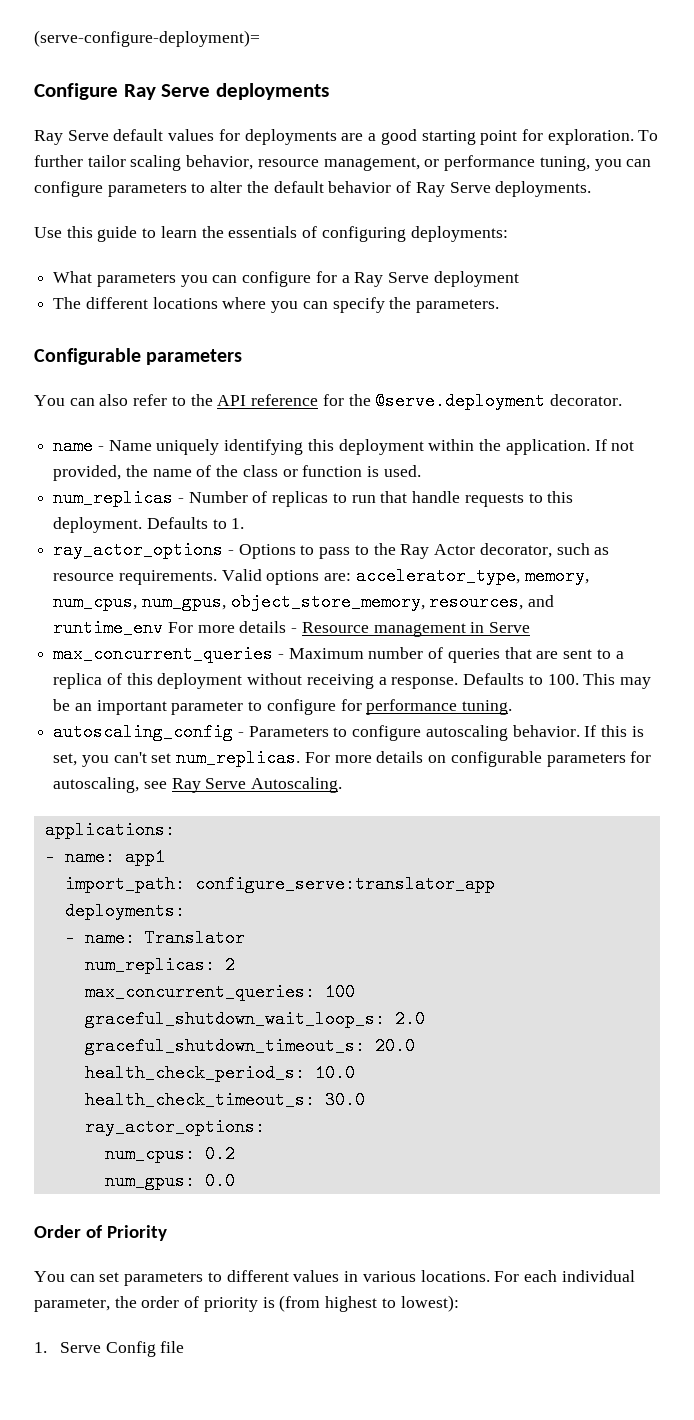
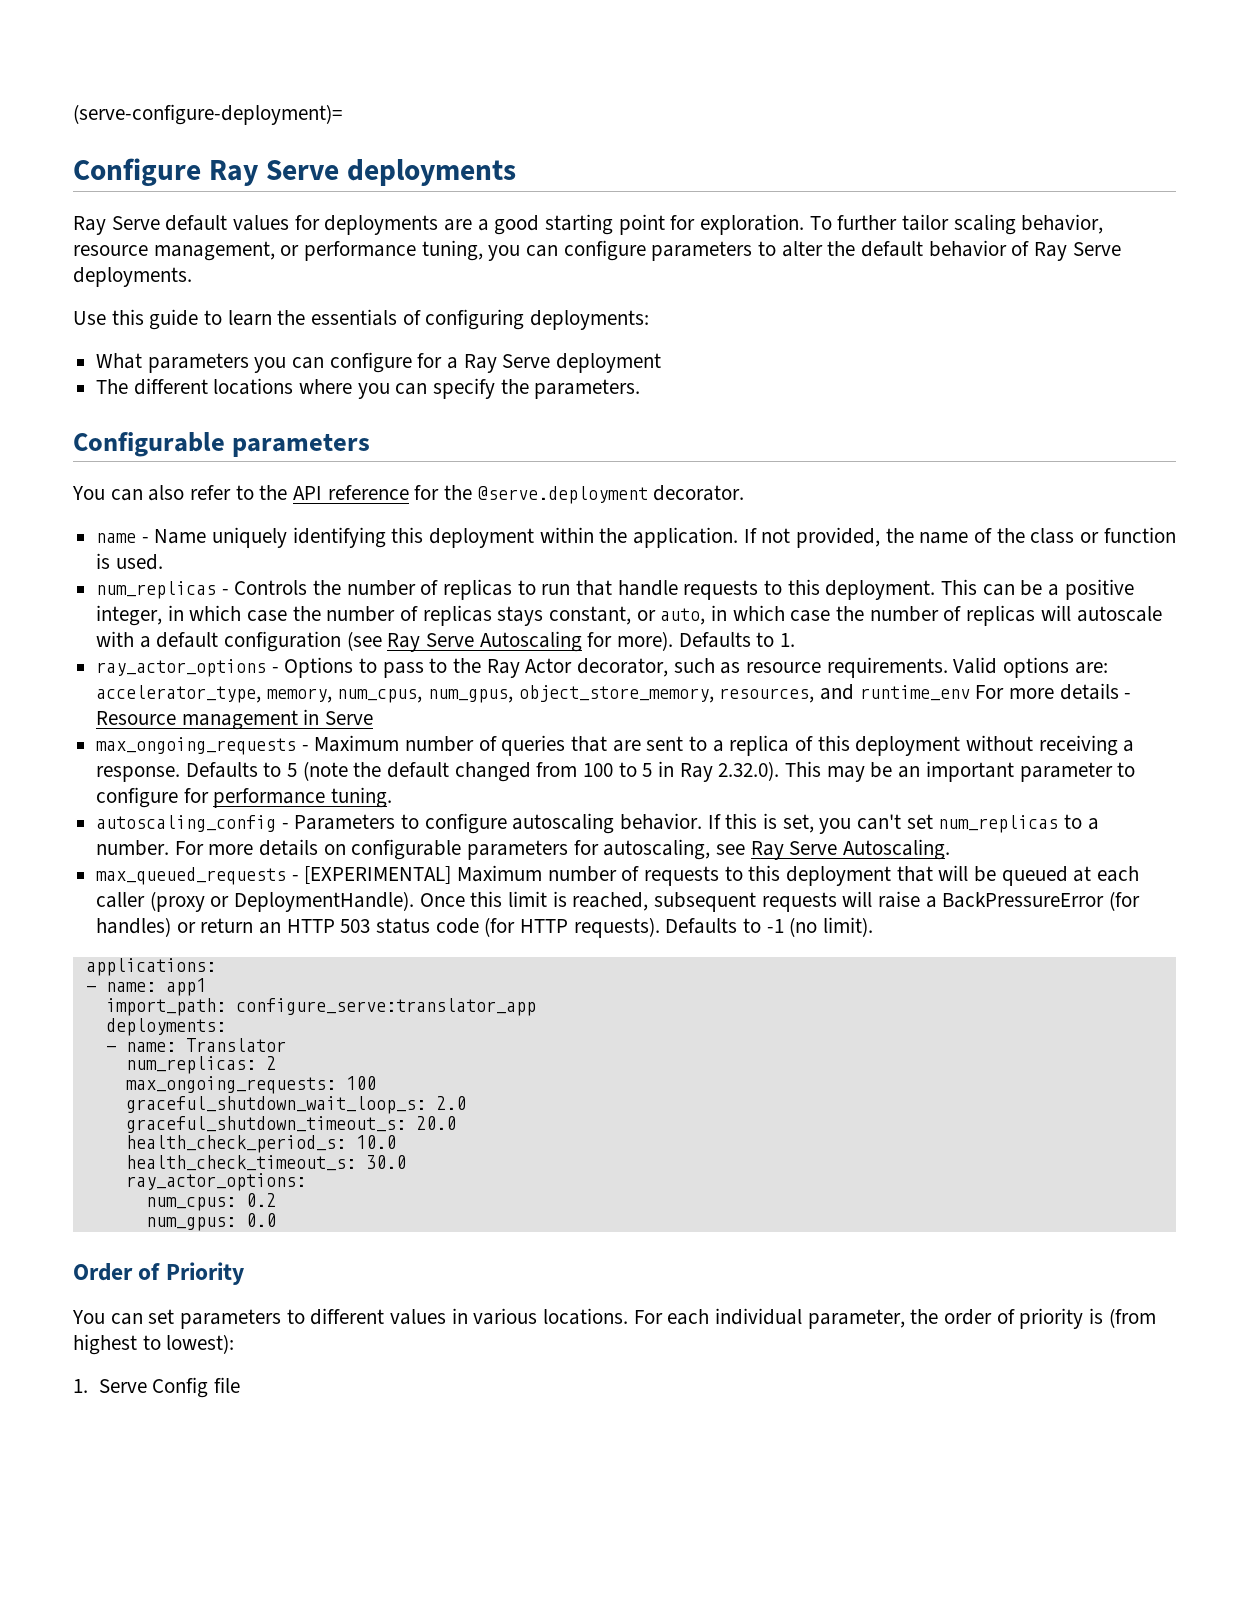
- num_replicas - Number of replicas to run that handle requests to this deployment.
+ num_replicas - Controls the number of replicas to run that handle requests to this deployment.
+ This can be a positive integer, in which case the number of replicas stays constant, or auto, in which case the number of replicas will autoscale with a default configuration (see Ray Serve Autoscaling for more).
- max_concurrent_queries - Maximum number of queries that are sent to a replica of this deployment without receiving a response.
+ max_ongoing_requests - Maximum number of queries that are sent to a replica of this deployment without receiving a response.
- Defaults to 100. This may be an important parameter to configure for performance tuning.
+ Defaults to 5 (note the default changed from 100 to 5 in Ray 2.32.0). This may be an important parameter to configure for performance tuning.
- If this is set, you can't set num_replicas.
+ If this is set, you can't set num_replicas to a number.
+ max_queued_requests - [EXPERIMENTAL] Maximum number of requests to this deployment that will be queued at each caller (proxy or DeploymentHandle). Once this limit is reached, subsequent requests will raise a BackPressureError (for handles) or return an HTTP 503 status code (for HTTP requests). Defaults to -1 (no limit).
- max_concurrent_queries: 100
+ max_ongoing_requests: 100

